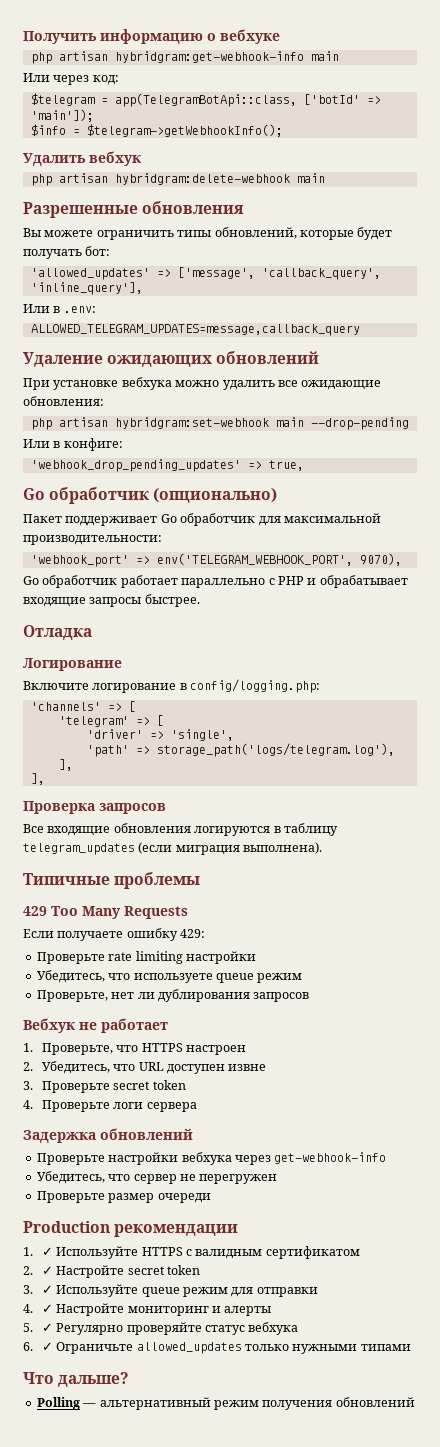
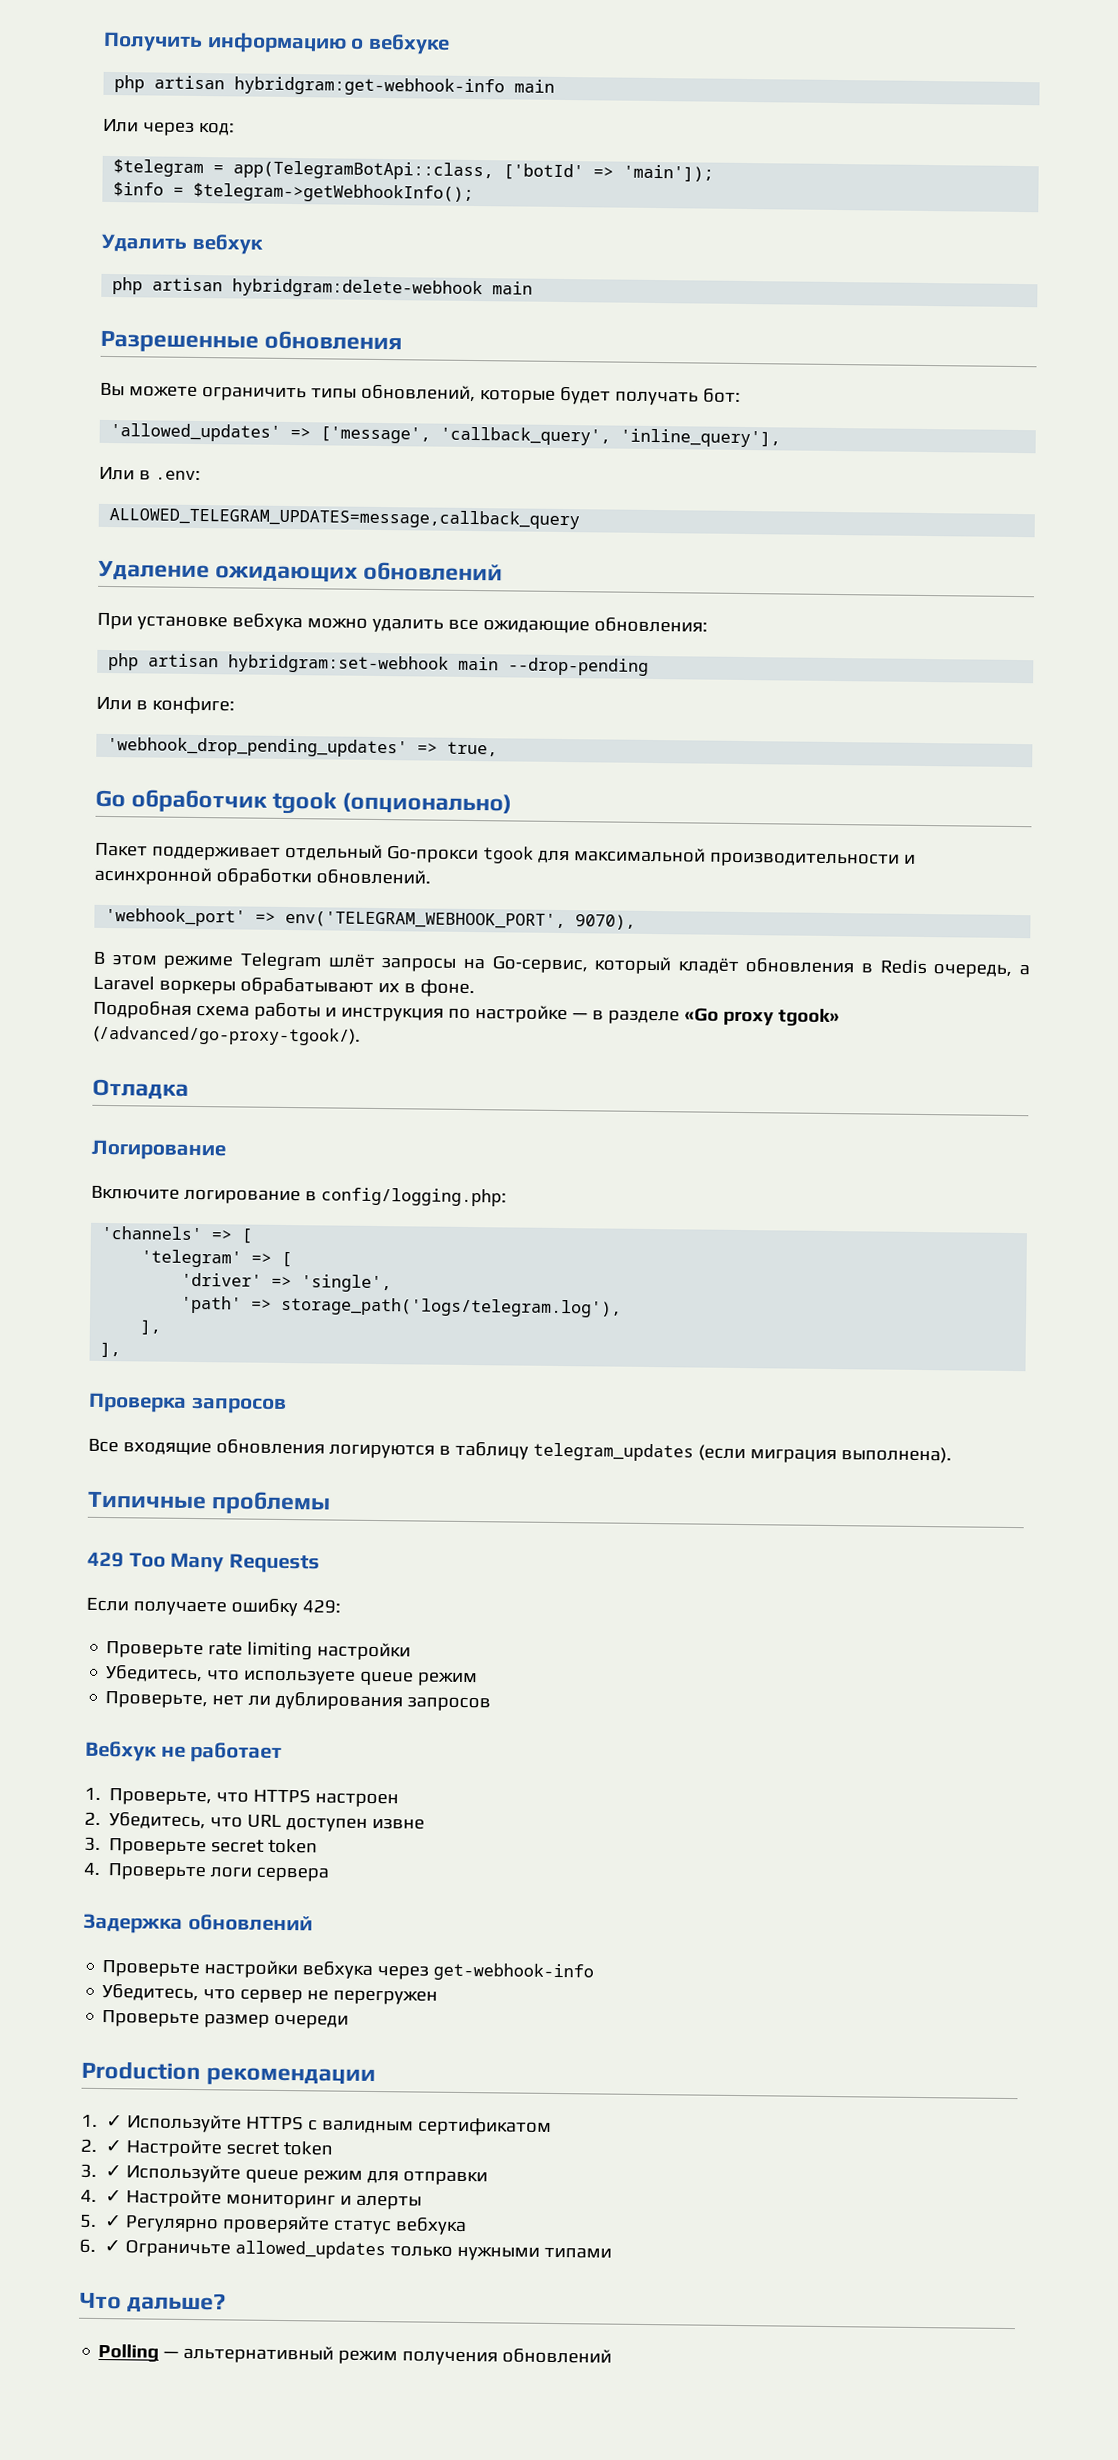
- Go обработчик (опционально)
+ Go обработчик tgook (опционально)
- Пакет поддерживает Go обработчик для максимальной производительности:
+ Пакет поддерживает отдельный Go‑прокси tgook для максимальной производительности и асинхронной обработки обновлений.
  'webhook_port' => env('TELEGRAM_WEBHOOK_PORT', 9070),
- Go обработчик работает параллельно с PHP и обрабатывает входящие запросы быстрее.
+ В этом режиме Telegram шлёт запросы на Go‑сервис, который кладёт обновления в Redis очередь, а Laravel воркеры обрабатывают их в фоне.
+ Подробная схема работы и инструкция по настройке — в разделе «Go proxy tgook» (/advanced/go-proxy-tgook/).

